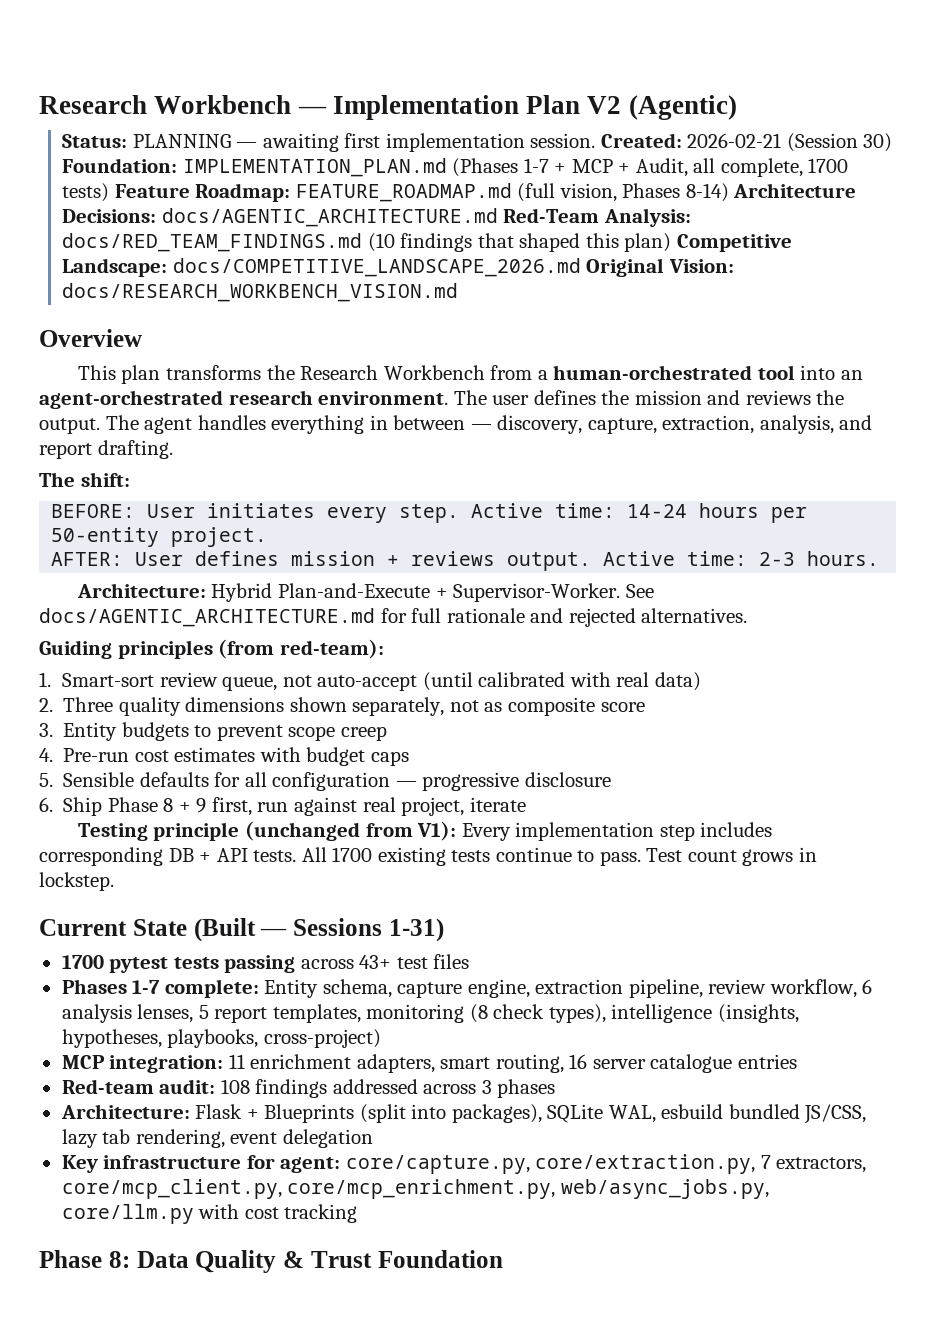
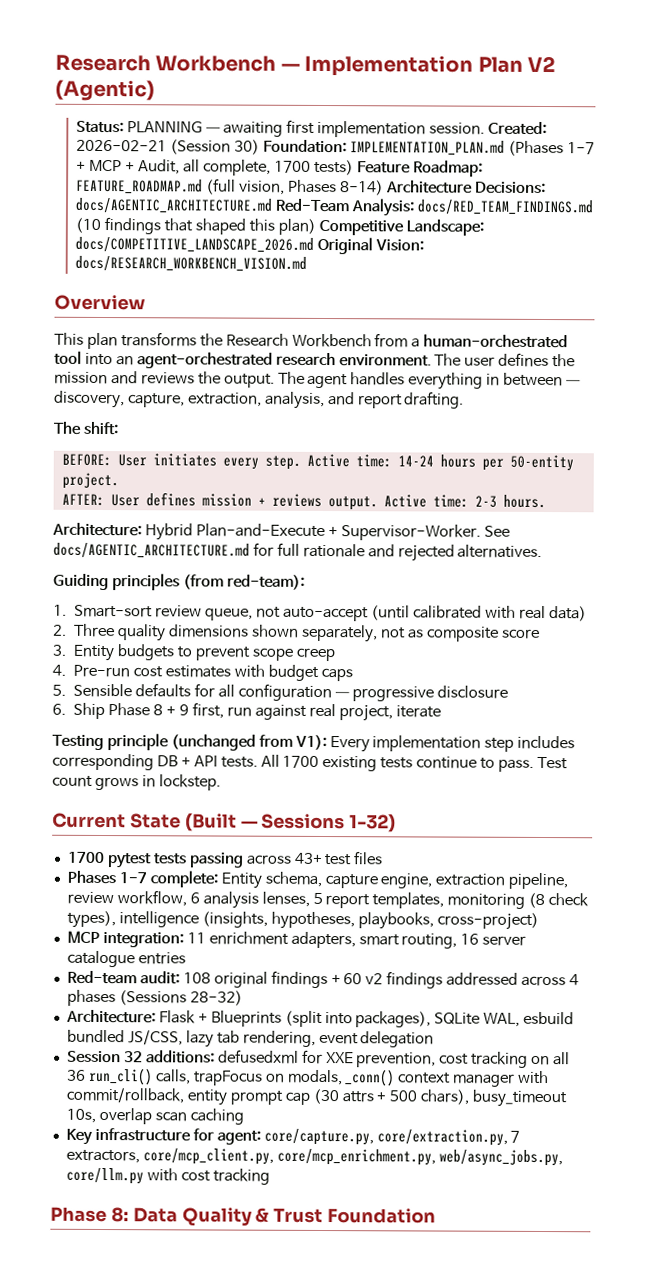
- Current State (Built — Sessions 1-31)
+ Current State (Built — Sessions 1-32)
- Red-team audit: 108 findings addressed across 3 phases
+ Red-team audit: 108 original findings + 60 v2 findings addressed across 4 phases (Sessions 28-32)
+ Session 32 additions: defusedxml for XXE prevention, cost tracking on all 36 run_cli() calls, trapFocus on modals, _conn() context manager with commit/rollback, entity prompt cap (30 attrs + 500 chars), busy_timeout 10s, overlap scan caching

